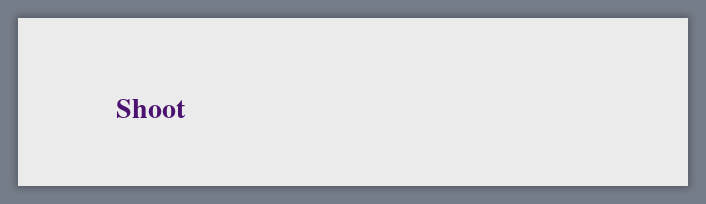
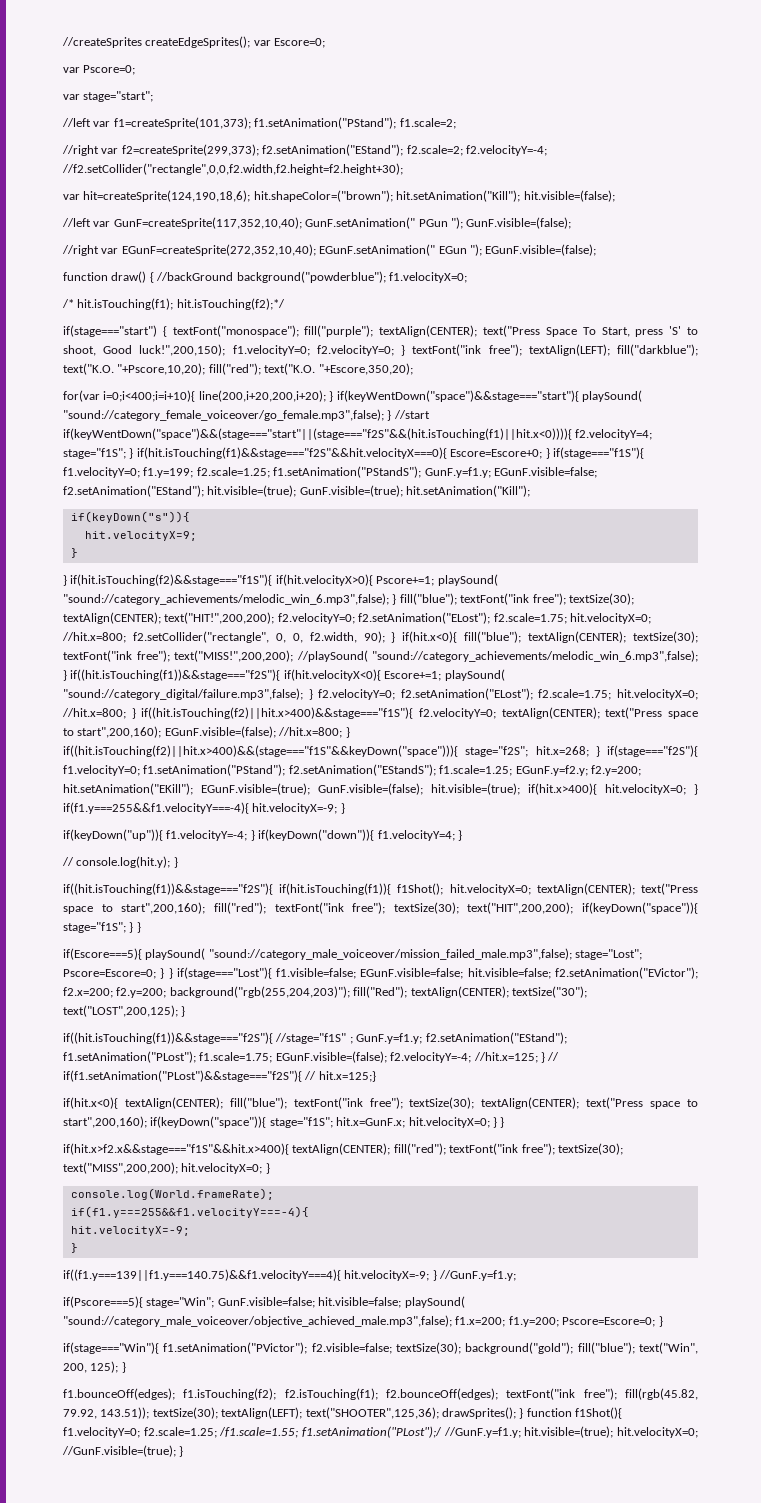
- Shoot
+ //createSprites createEdgeSprites(); var Escore=0;
+ var Pscore=0;
+ var stage="start";
+ //left var f1=createSprite(101,373); f1.setAnimation("PStand"); f1.scale=2;
+ //right var f2=createSprite(299,373); f2.setAnimation("EStand"); f2.scale=2; f2.velocityY=-4; //f2.setCollider("rectangle",0,0,f2.width,f2.height=f2.height+30);
+ var hit=createSprite(124,190,18,6); hit.shapeColor=("brown"); hit.setAnimation("Kill"); hit.visible=(false);
+ //left var GunF=createSprite(117,352,10,40); GunF.setAnimation(" PGun "); GunF.visible=(false);
+ //right var EGunF=createSprite(272,352,10,40); EGunF.setAnimation(" EGun "); EGunF.visible=(false);
+ function draw() { //backGround background("powderblue"); f1.velocityX=0;
+ /* hit.isTouching(f1); hit.isTouching(f2);*/
+ if(stage==="start") { textFont("monospace"); fill("purple"); textAlign(CENTER); text("Press Space To Start, press 'S' to shoot, Good luck!",200,150); f1.velocityY=0; f2.velocityY=0; } textFont("ink free"); textAlign(LEFT); fill("darkblue"); text("K.O. "+Pscore,10,20); fill("red"); text("K.O. "+Escore,350,20);
+ for(var i=0;i<400;i=i+10){ line(200,i+20,200,i+20); } if(keyWentDown("space")&&stage==="start"){ playSound( "sound://category_female_voiceover/go_female.mp3",false); } //start if(keyWentDown("space")&&(stage==="start"||(stage==="f2S"&&(hit.isTouching(f1)||hit.x<0)))){ f2.velocityY=4; stage="f1S"; } if(hit.isTouching(f1)&&stage==="f2S"&&hit.velocityX===0){ Escore=Escore+0; } if(stage==="f1S"){ f1.velocityY=0; f1.y=199; f2.scale=1.25; f1.setAnimation("PStandS"); GunF.y=f1.y; EGunF.visible=false; f2.setAnimation("EStand"); hit.visible=(true); GunF.visible=(true); hit.setAnimation("Kill");
+ if(keyDown("s")){
+ hit.velocityX=9;
+ }
+ } if(hit.isTouching(f2)&&stage==="f1S"){ if(hit.velocityX>0){ Pscore+=1; playSound( "sound://category_achievements/melodic_win_6.mp3",false); } fill("blue"); textFont("ink free"); textSize(30); textAlign(CENTER); text("HIT!",200,200); f2.velocityY=0; f2.setAnimation("ELost"); f2.scale=1.75; hit.velocityX=0; //hit.x=800; f2.setCollider("rectangle", 0, 0, f2.width, 90); } if(hit.x<0){ fill("blue"); textAlign(CENTER); textSize(30); textFont("ink free"); text("MISS!",200,200); //playSound( "sound://category_achievements/melodic_win_6.mp3",false); } if((hit.isTouching(f1))&&stage==="f2S"){ if(hit.velocityX<0){ Escore+=1; playSound( "sound://category_digital/failure.mp3",false); } f2.velocityY=0; f2.setAnimation("ELost"); f2.scale=1.75; hit.velocityX=0; //hit.x=800; } if((hit.isTouching(f2)||hit.x>400)&&stage==="f1S"){ f2.velocityY=0; textAlign(CENTER); text("Press space to start",200,160); EGunF.visible=(false); //hit.x=800; } if((hit.isTouching(f2)||hit.x>400)&&(stage==="f1S"&&keyDown("space"))){ stage="f2S"; hit.x=268; } if(stage==="f2S"){ f1.velocityY=0; f1.setAnimation("PStand"); f2.setAnimation("EStandS"); f1.scale=1.25; EGunF.y=f2.y; f2.y=200; hit.setAnimation("EKill"); EGunF.visible=(true); GunF.visible=(false); hit.visible=(true); if(hit.x>400){ hit.velocityX=0; } if(f1.y===255&&f1.velocityY===-4){ hit.velocityX=-9; }
+ if(keyDown("up")){ f1.velocityY=-4; } if(keyDown("down")){ f1.velocityY=4; }
+ // console.log(hit.y); }
+ if((hit.isTouching(f1))&&stage==="f2S"){ if(hit.isTouching(f1)){ f1Shot(); hit.velocityX=0; textAlign(CENTER); text("Press space to start",200,160); fill("red"); textFont("ink free"); textSize(30); text("HIT",200,200); if(keyDown("space")){ stage="f1S"; } }
+ if(Escore===5){ playSound( "sound://category_male_voiceover/mission_failed_male.mp3",false); stage="Lost"; Pscore=Escore=0; } } if(stage==="Lost"){ f1.visible=false; EGunF.visible=false; hit.visible=false; f2.setAnimation("EVictor"); f2.x=200; f2.y=200; background("rgb(255,204,203)"); fill("Red"); textAlign(CENTER); textSize("30"); text("LOST",200,125); }
+ if((hit.isTouching(f1))&&stage==="f2S"){ //stage="f1S" ; GunF.y=f1.y; f2.setAnimation("EStand"); f1.setAnimation("PLost"); f1.scale=1.75; EGunF.visible=(false); f2.velocityY=-4; //hit.x=125; } // if(f1.setAnimation("PLost")&&stage==="f2S"){ // hit.x=125;}
+ if(hit.x<0){ textAlign(CENTER); fill("blue"); textFont("ink free"); textSize(30); textAlign(CENTER); text("Press space to start",200,160); if(keyDown("space")){ stage="f1S"; hit.x=GunF.x; hit.velocityX=0; } }
+ if(hit.x>f2.x&&stage==="f1S"&&hit.x>400){ textAlign(CENTER); fill("red"); textFont("ink free"); textSize(30); text("MISS",200,200); hit.velocityX=0; }
+ console.log(World.frameRate);
+ if(f1.y===255&&f1.velocityY===-4){
+ hit.velocityX=-9;
+ }
+ if((f1.y===139||f1.y===140.75)&&f1.velocityY===4){ hit.velocityX=-9; } //GunF.y=f1.y;
+ if(Pscore===5){ stage="Win"; GunF.visible=false; hit.visible=false; playSound( "sound://category_male_voiceover/objective_achieved_male.mp3",false); f1.x=200; f1.y=200; Pscore=Escore=0; }
+ if(stage==="Win"){ f1.setAnimation("PVictor"); f2.visible=false; textSize(30); background("gold"); fill("blue"); text("Win", 200, 125); }
+ f1.bounceOff(edges); f1.isTouching(f2); f2.isTouching(f1); f2.bounceOff(edges); textFont("ink free"); fill(rgb(45.82, 79.92, 143.51)); textSize(30); textAlign(LEFT); text("SHOOTER",125,36); drawSprites(); } function f1Shot(){ f1.velocityY=0; f2.scale=1.25; /f1.scale=1.55; f1.setAnimation("PLost");/ //GunF.y=f1.y; hit.visible=(true); hit.velocityX=0; //GunF.visible=(true); }

